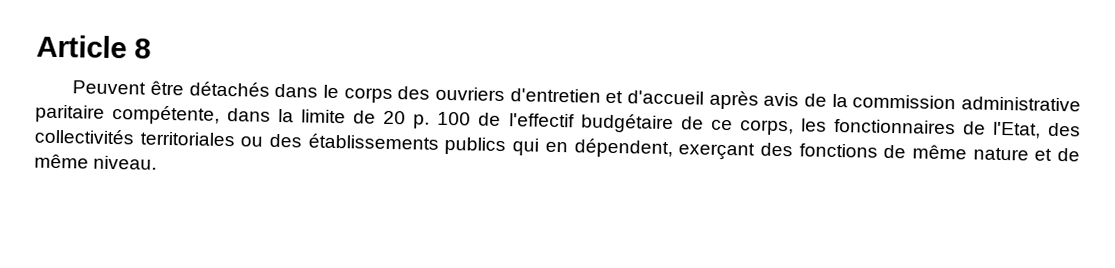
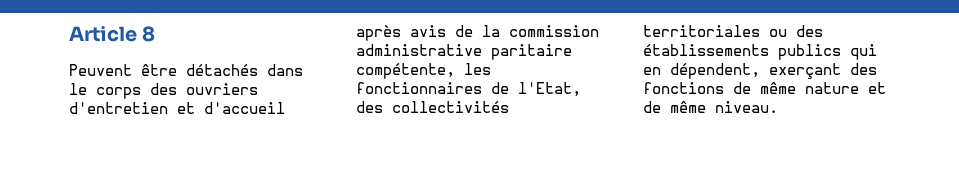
- Peuvent être détachés dans le corps des ouvriers d'entretien et d'accueil après avis de la commission administrative paritaire compétente, dans la limite de 20 p. 100 de l'effectif budgétaire de ce corps, les fonctionnaires de l'Etat, des collectivités territoriales ou des établissements publics qui en dépendent, exerçant des fonctions de même nature et de même niveau.
+ Peuvent être détachés dans le corps des ouvriers d'entretien et d'accueil après avis de la commission administrative paritaire compétente, les fonctionnaires de l'Etat, des collectivités territoriales ou des établissements publics qui en dépendent, exerçant des fonctions de même nature et de même niveau.

